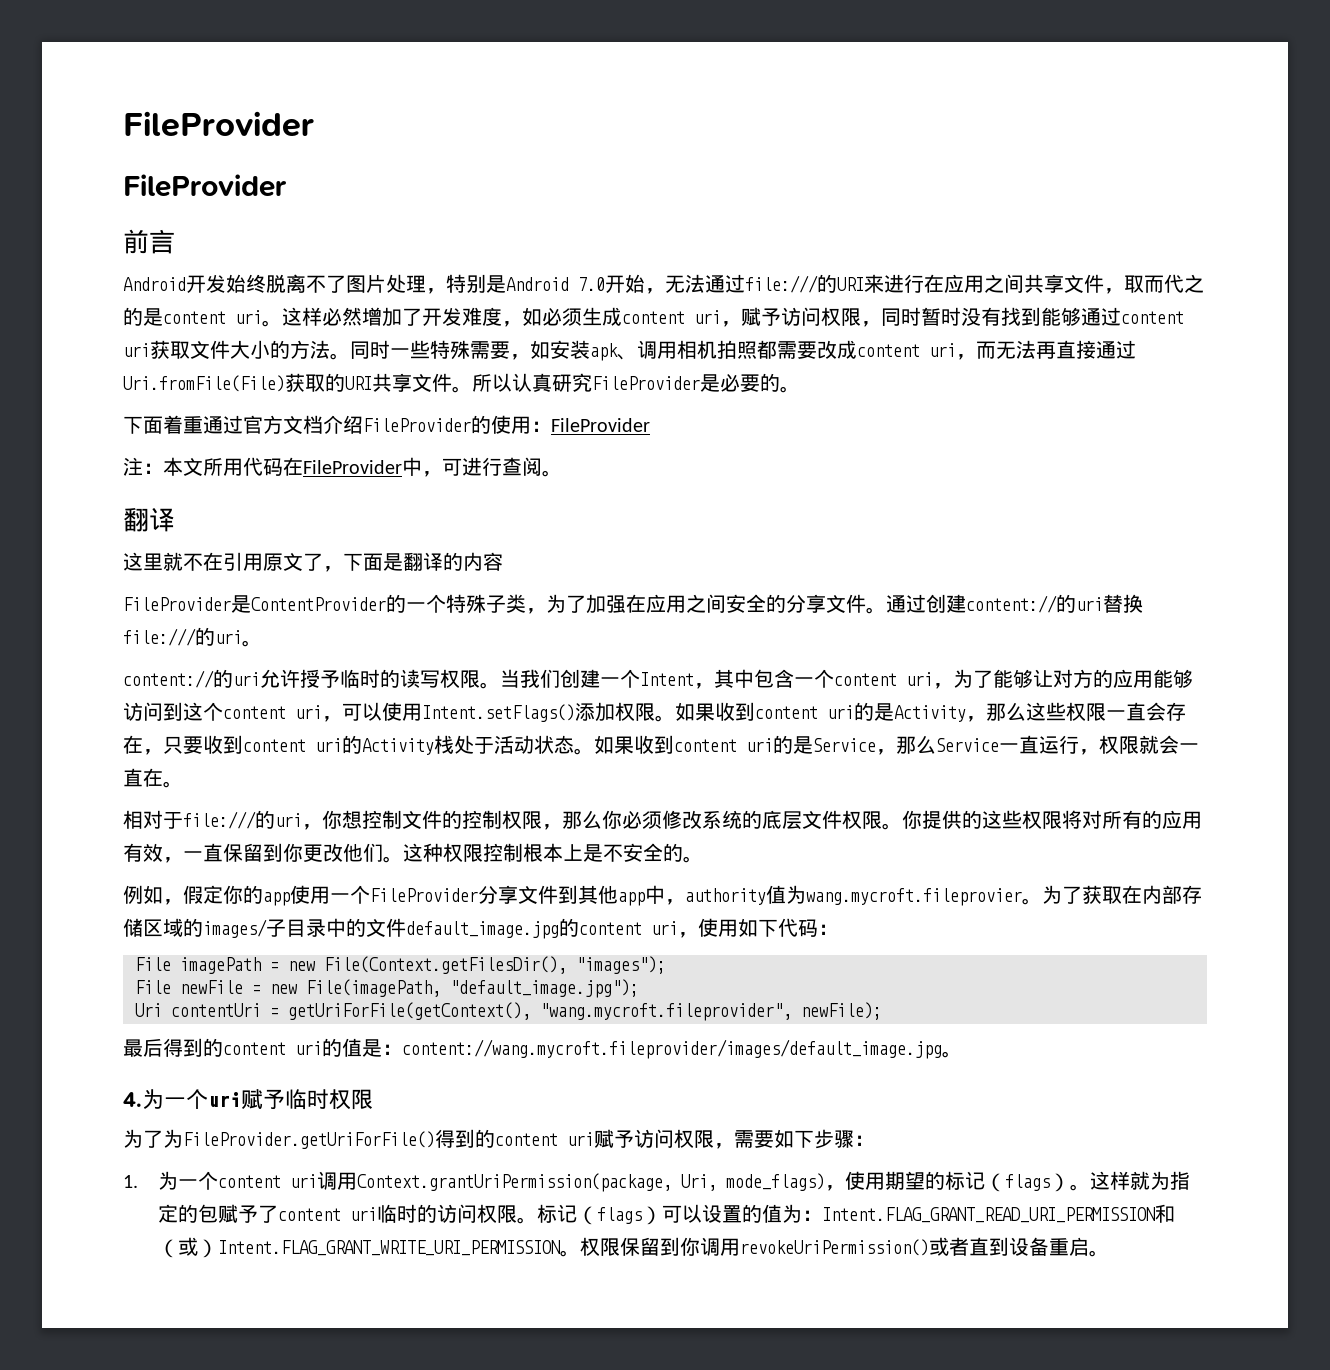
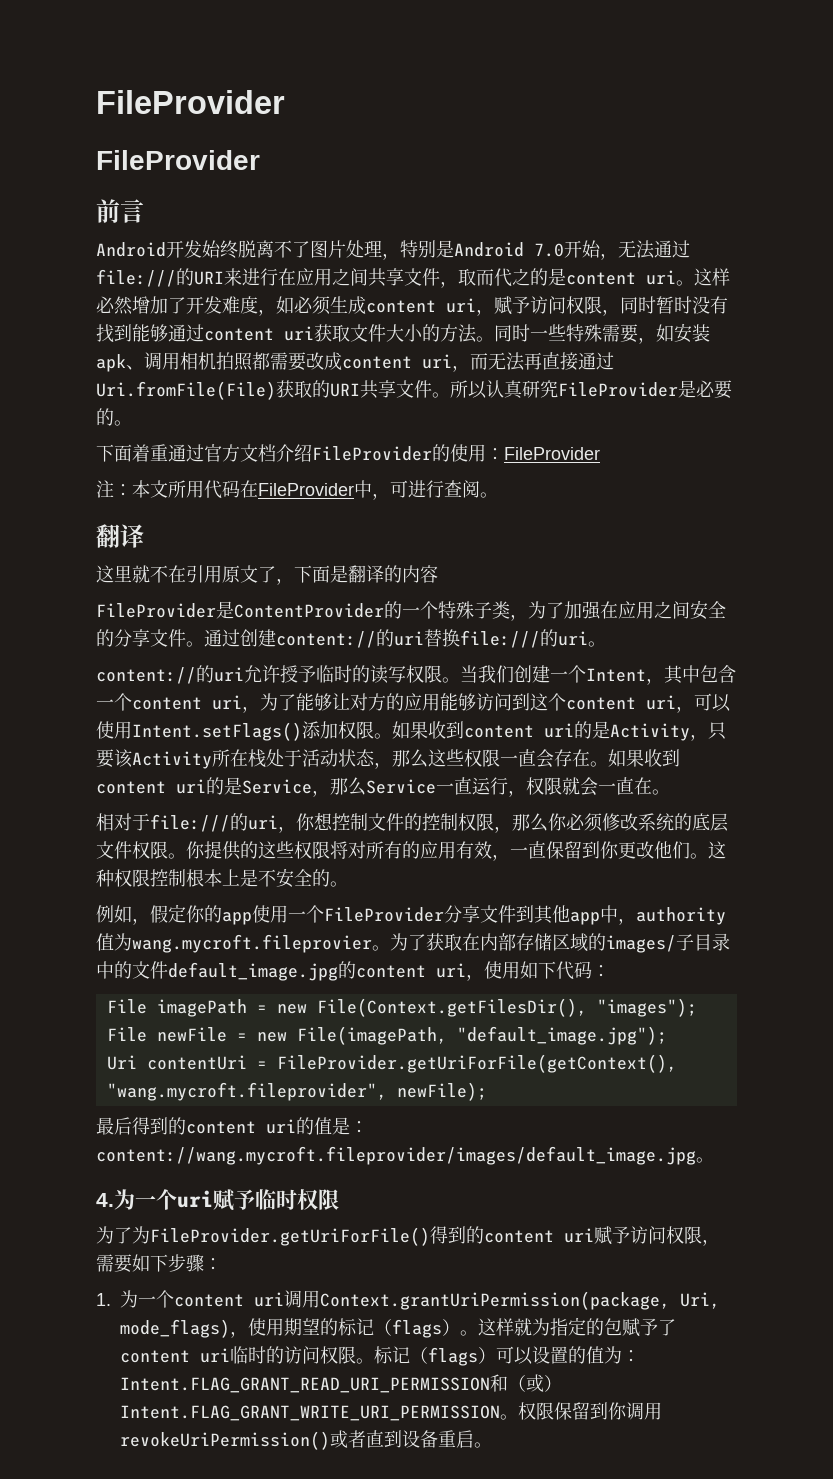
- 如果收到content uri的是Activity，那么这些权限一直会存在，只要收到content uri的Activity栈处于活动状态。
+ 如果收到content uri的是Activity，只要该Activity所在栈处于活动状态，那么这些权限一直会存在。
- Uri contentUri = getUriForFile(getContext(), "wang.mycroft.fileprovider", newFile);
+ Uri contentUri = FileProvider.getUriForFile(getContext(), "wang.mycroft.fileprovider", newFile);

